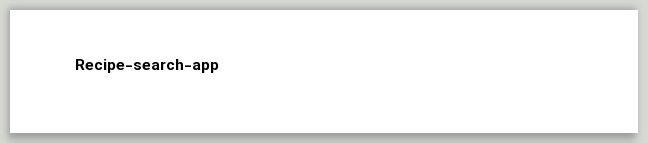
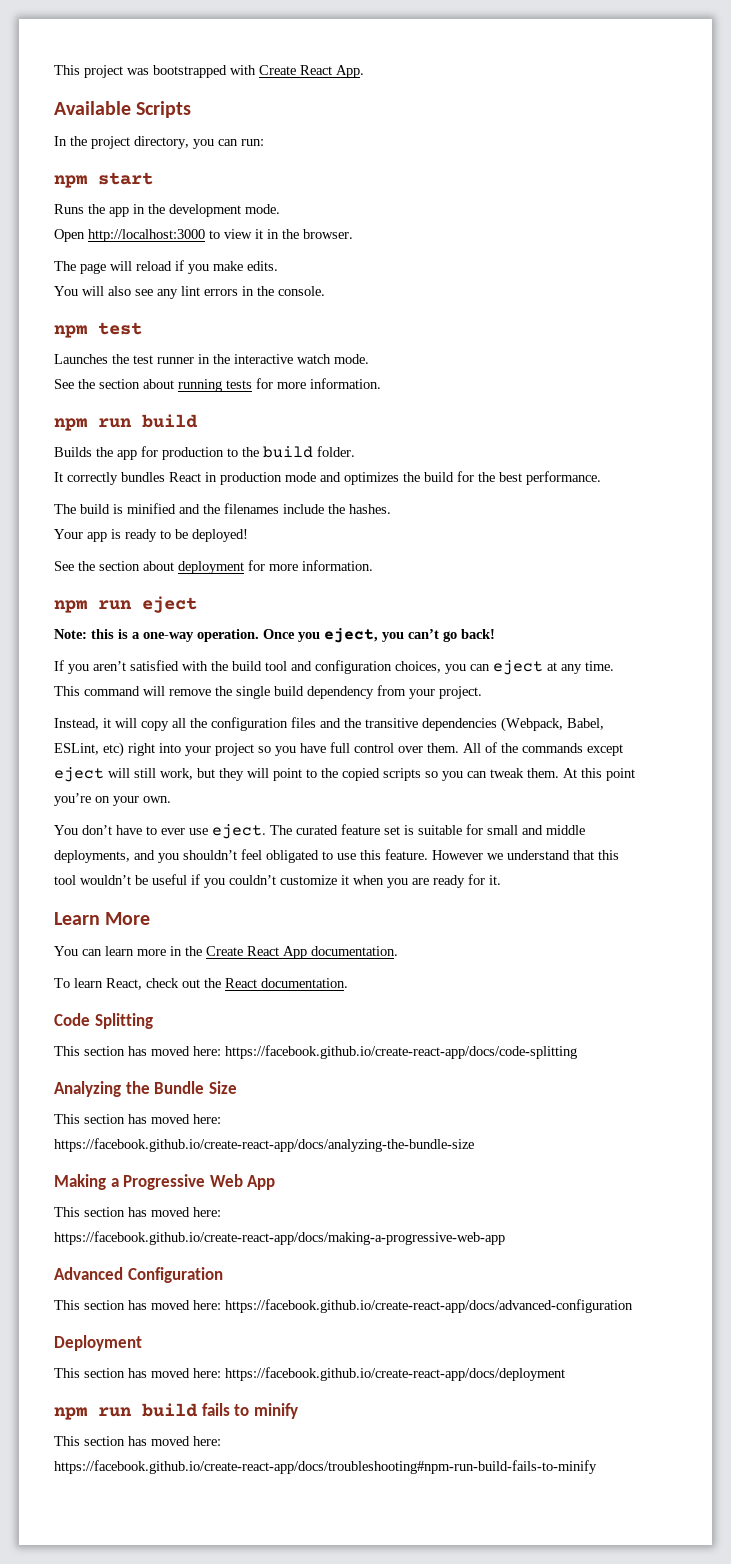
- Recipe-search-app
+ This project was bootstrapped with Create React App.
+ Available Scripts
+ In the project directory, you can run:
+ npm start
+ Runs the app in the development mode.
+ Open http://localhost:3000 to view it in the browser.
+ The page will reload if you make edits.
+ You will also see any lint errors in the console.
+ npm test
+ Launches the test runner in the interactive watch mode.
+ See the section about running tests for more information.
+ npm run build
+ Builds the app for production to the build folder.
+ It correctly bundles React in production mode and optimizes the build for the best performance.
+ The build is minified and the filenames include the hashes.
+ Your app is ready to be deployed!
+ See the section about deployment for more information.
+ npm run eject
+ Note: this is a one-way operation. Once you eject, you can’t go back!
+ If you aren’t satisfied with the build tool and configuration choices, you can eject at any time. This command will remove the single build dependency from your project.
+ Instead, it will copy all the configuration files and the transitive dependencies (Webpack, Babel, ESLint, etc) right into your project so you have full control over them. All of the commands except eject will still work, but they will point to the copied scripts so you can tweak them. At this point you’re on your own.
+ You don’t have to ever use eject. The curated feature set is suitable for small and middle deployments, and you shouldn’t feel obligated to use this feature. However we understand that this tool wouldn’t be useful if you couldn’t customize it when you are ready for it.
+ Learn More
+ You can learn more in the Create React App documentation.
+ To learn React, check out the React documentation.
+ Code Splitting
+ This section has moved here: https://facebook.github.io/create-react-app/docs/code-splitting
+ Analyzing the Bundle Size
+ This section has moved here: https://facebook.github.io/create-react-app/docs/analyzing-the-bundle-size
+ Making a Progressive Web App
+ This section has moved here: https://facebook.github.io/create-react-app/docs/making-a-progressive-web-app
+ Advanced Configuration
+ This section has moved here: https://facebook.github.io/create-react-app/docs/advanced-configuration
+ Deployment
+ This section has moved here: https://facebook.github.io/create-react-app/docs/deployment
+ npm run build fails to minify
+ This section has moved here: https://facebook.github.io/create-react-app/docs/troubleshooting#npm-run-build-fails-to-minify

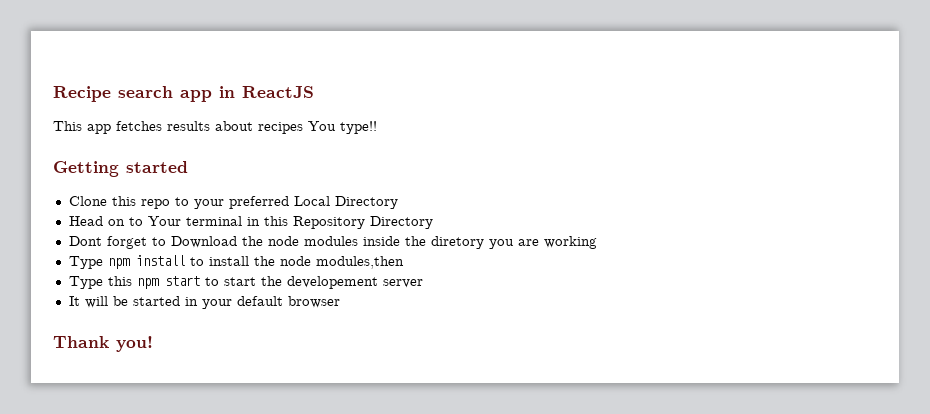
- This project was bootstrapped with Create React App.
- Available Scripts
- In the project directory, you can run:
- npm start
- Runs the app in the development mode.
- Open http://localhost:3000 to view it in the browser.
- The page will reload if you make edits.
- You will also see any lint errors in the console.
- npm test
- Launches the test runner in the interactive watch mode.
- See the section about running tests for more information.
- npm run build
- Builds the app for production to the build folder.
- It correctly bundles React in production mode and optimizes the build for the best performance.
- The build is minified and the filenames include the hashes.
- Your app is ready to be deployed!
- See the section about deployment for more information.
- npm run eject
- Note: this is a one-way operation. Once you eject, you can’t go back!
- If you aren’t satisfied with the build tool and configuration choices, you can eject at any time. This command will remove the single build dependency from your project.
- Instead, it will copy all the configuration files and the transitive dependencies (Webpack, Babel, ESLint, etc) right into your project so you have full control over them. All of the commands except eject will still work, but they will point to the copied scripts so you can tweak them. At this point you’re on your own.
- You don’t have to ever use eject. The curated feature set is suitable for small and middle deployments, and you shouldn’t feel obligated to use this feature. However we understand that this tool wouldn’t be useful if you couldn’t customize it when you are ready for it.
- Learn More
- You can learn more in the Create React App documentation.
- To learn React, check out the React documentation.
- Code Splitting
- This section has moved here: https://facebook.github.io/create-react-app/docs/code-splitting
- Analyzing the Bundle Size
- This section has moved here: https://facebook.github.io/create-react-app/docs/analyzing-the-bundle-size
- Making a Progressive Web App
- This section has moved here: https://facebook.github.io/create-react-app/docs/making-a-progressive-web-app
- Advanced Configuration
- This section has moved here: https://facebook.github.io/create-react-app/docs/advanced-configuration
- Deployment
- This section has moved here: https://facebook.github.io/create-react-app/docs/deployment
- npm run build fails to minify
- This section has moved here: https://facebook.github.io/create-react-app/docs/troubleshooting#npm-run-build-fails-to-minify
+ Recipe search app in ReactJS
+ This app fetches results about recipes You type!!
+ Getting started
+ Clone this repo to your preferred Local Directory
+ Head on to Your terminal in this Repository Directory
+ Dont forget to Download the node modules inside the diretory you are working
+ Type npm install to install the node modules,then
+ Type this npm start to start the developement server
+ It will be started in your default browser
+ Thank you!

